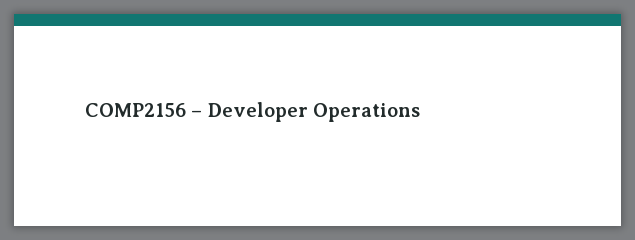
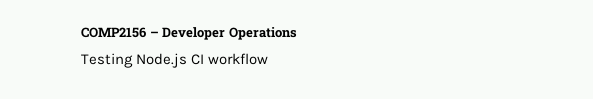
+ Testing Node.js CI workflow

